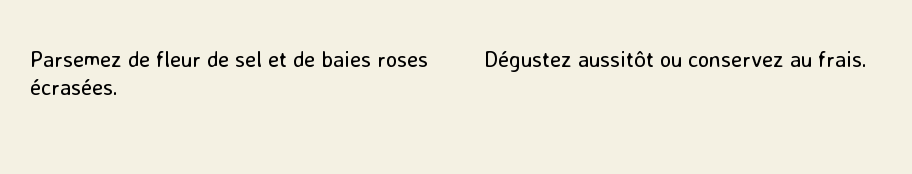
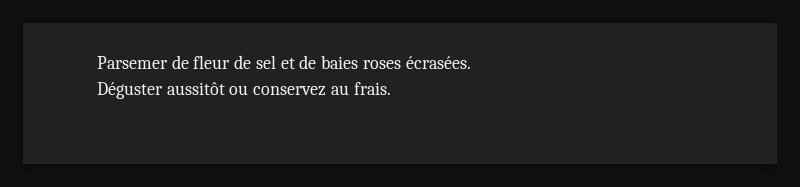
- Parsemez de fleur de sel et de baies roses écrasées.
+ Parsemer de fleur de sel et de baies roses écrasées.
- Dégustez aussitôt ou conservez au frais.
+ Déguster aussitôt ou conservez au frais.

